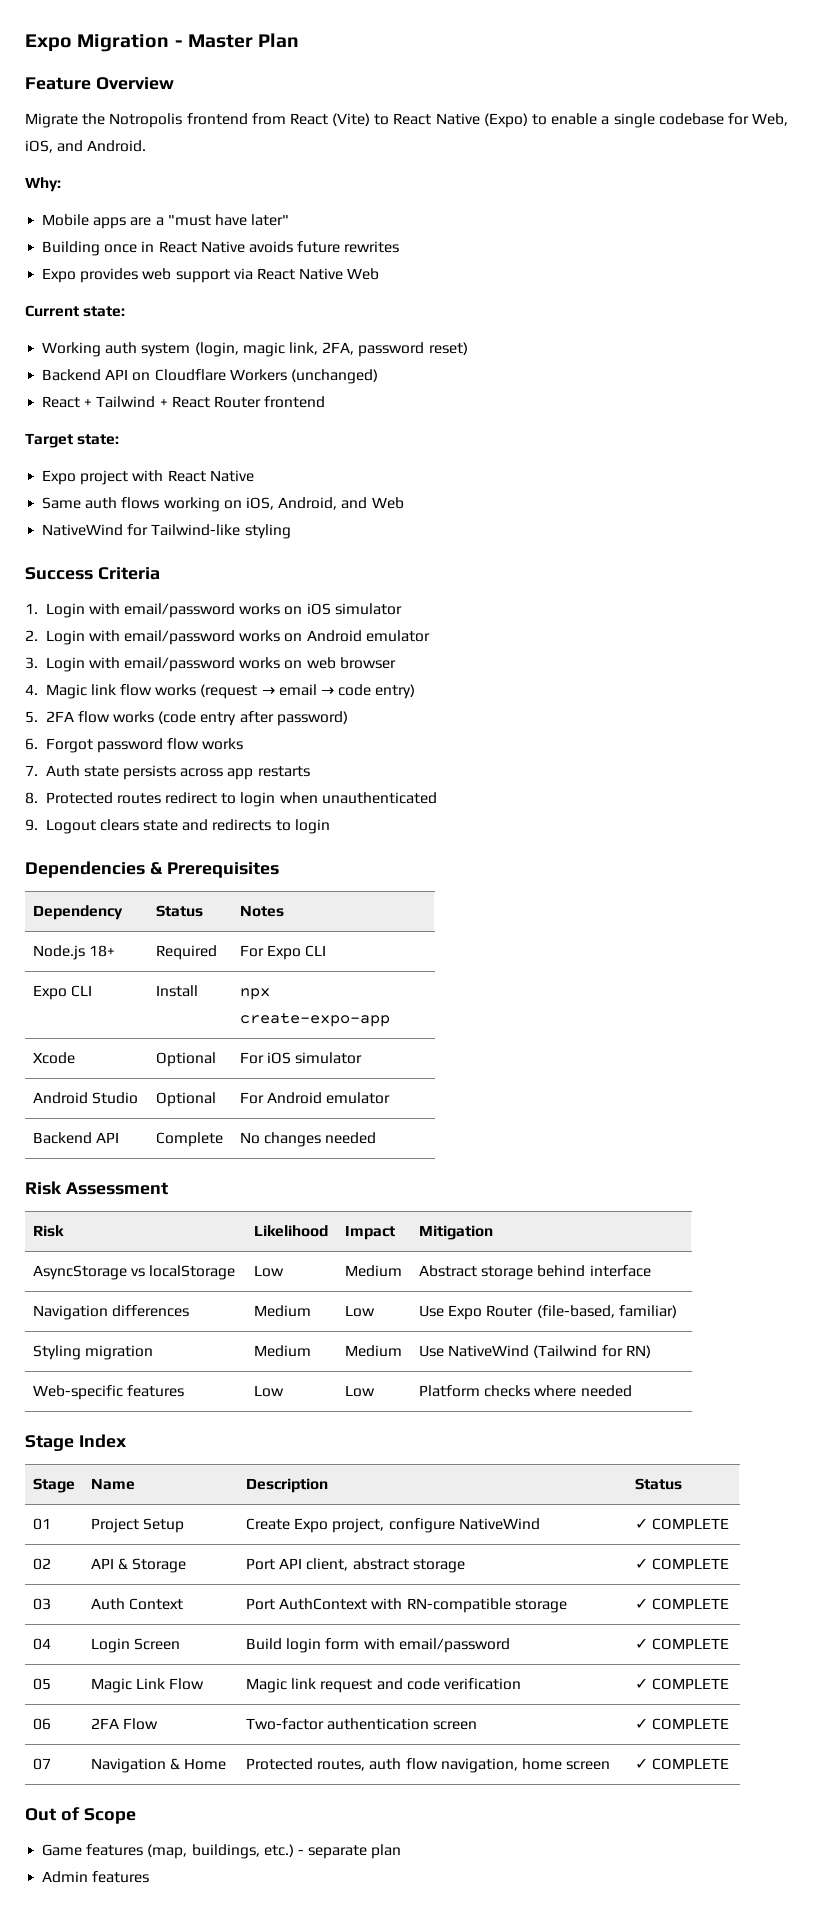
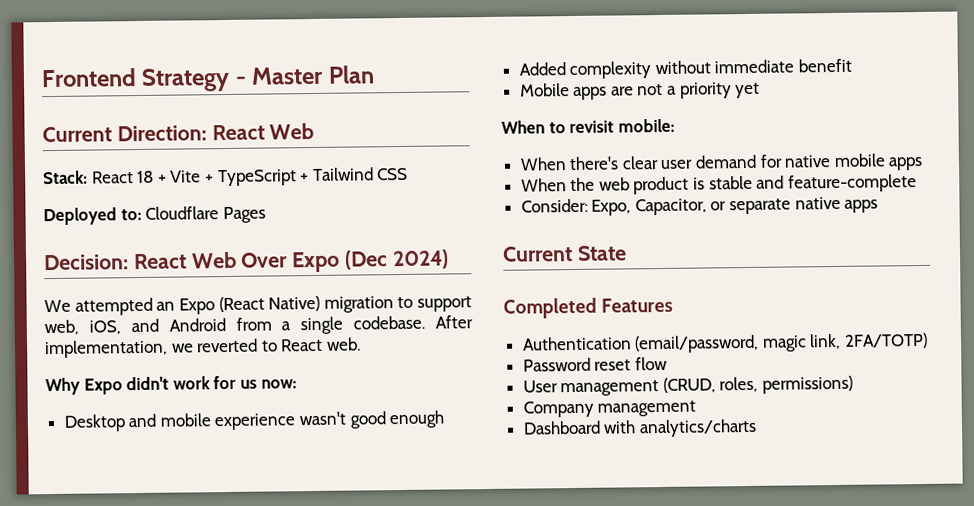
- Expo Migration - Master Plan
+ Frontend Strategy - Master Plan
- Feature Overview
- Migrate the Notropolis frontend from React (Vite) to React Native (Expo) to enable a single codebase for Web, iOS, and Android.
- Why:
- Mobile apps are a "must have later"
- Building once in React Native avoids future rewrites
- Expo provides web support via React Native Web
- Current state:
- Working auth system (login, magic link, 2FA, password reset)
- Backend API on Cloudflare Workers (unchanged)
- React + Tailwind + React Router frontend
- Target state:
- Expo project with React Native
- Same auth flows working on iOS, Android, and Web
- NativeWind for Tailwind-like styling
- Success Criteria
- 1. Login with email/password works on iOS simulator
- 2. Login with email/password works on Android emulator
- 3. Login with email/password works on web browser
- 4. Magic link flow works (request → email → code entry)
- 5. 2FA flow works (code entry after password)
- 6. Forgot password flow works
- 7. Auth state persists across app restarts
- 8. Protected routes redirect to login when unauthenticated
- 9. Logout clears state and redirects to login
- Dependencies & Prerequisites
- Dependency | Status | Notes
- Node.js 18+ | Required | For Expo CLI
- Expo CLI | Install | npx create-expo-app
- Xcode | Optional | For iOS simulator
- Android Studio | Optional | For Android emulator
- Backend API | Complete | No changes needed
- Risk Assessment
- Risk | Likelihood | Impact | Mitigation
- AsyncStorage vs localStorage | Low | Medium | Abstract storage behind interface
- Navigation differences | Medium | Low | Use Expo Router (file-based, familiar)
- Styling migration | Medium | Medium | Use NativeWind (Tailwind for RN)
- Web-specific features | Low | Low | Platform checks where needed
- Stage Index
- Stage | Name | Description | Status
- 01 | Project Setup | Create Expo project, configure NativeWind | ✓ COMPLETE
- 02 | API & Storage | Port API client, abstract storage | ✓ COMPLETE
- 03 | Auth Context | Port AuthContext with RN-compatible storage | ✓ COMPLETE
- 04 | Login Screen | Build login form with email/password | ✓ COMPLETE
- 05 | Magic Link Flow | Magic link request and code verification | ✓ COMPLETE
- 06 | 2FA Flow | Two-factor authentication screen | ✓ COMPLETE
- 07 | Navigation & Home | Protected routes, auth flow navigation, home screen | ✓ COMPLETE
- Out of Scope
- Game features (map, buildings, etc.) - separate plan
- Admin features
+ Current Direction: React Web
+ Stack: React 18 + Vite + TypeScript + Tailwind CSS
+ Deployed to: Cloudflare Pages
+ Decision: React Web Over Expo (Dec 2024)
+ We attempted an Expo (React Native) migration to support web, iOS, and Android from a single codebase. After implementation, we reverted to React web.
+ Why Expo didn't work for us now:
+ Desktop and mobile experience wasn't good enough
+ Added complexity without immediate benefit
+ Mobile apps are not a priority yet
+ When to revisit mobile:
+ When there's clear user demand for native mobile apps
+ When the web product is stable and feature-complete
+ Consider: Expo, Capacitor, or separate native apps
+ Current State
+ Completed Features
+ Authentication (email/password, magic link, 2FA/TOTP)
+ Password reset flow
+ User management (CRUD, roles, permissions)
+ Company management
+ Dashboard with analytics/charts

